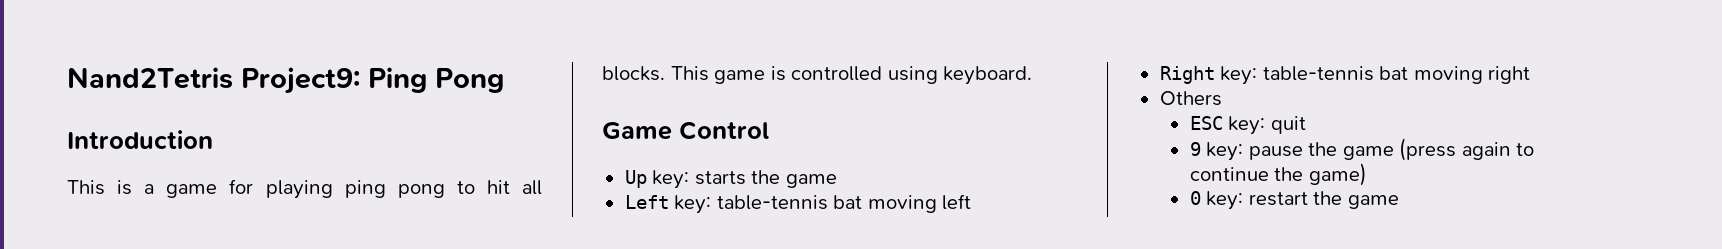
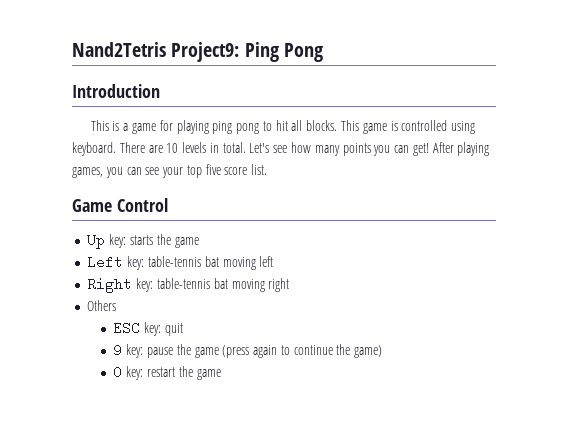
+ There are 10 levels in total. Let's see how many points you can get! After playing games, you can see your top five score list.

